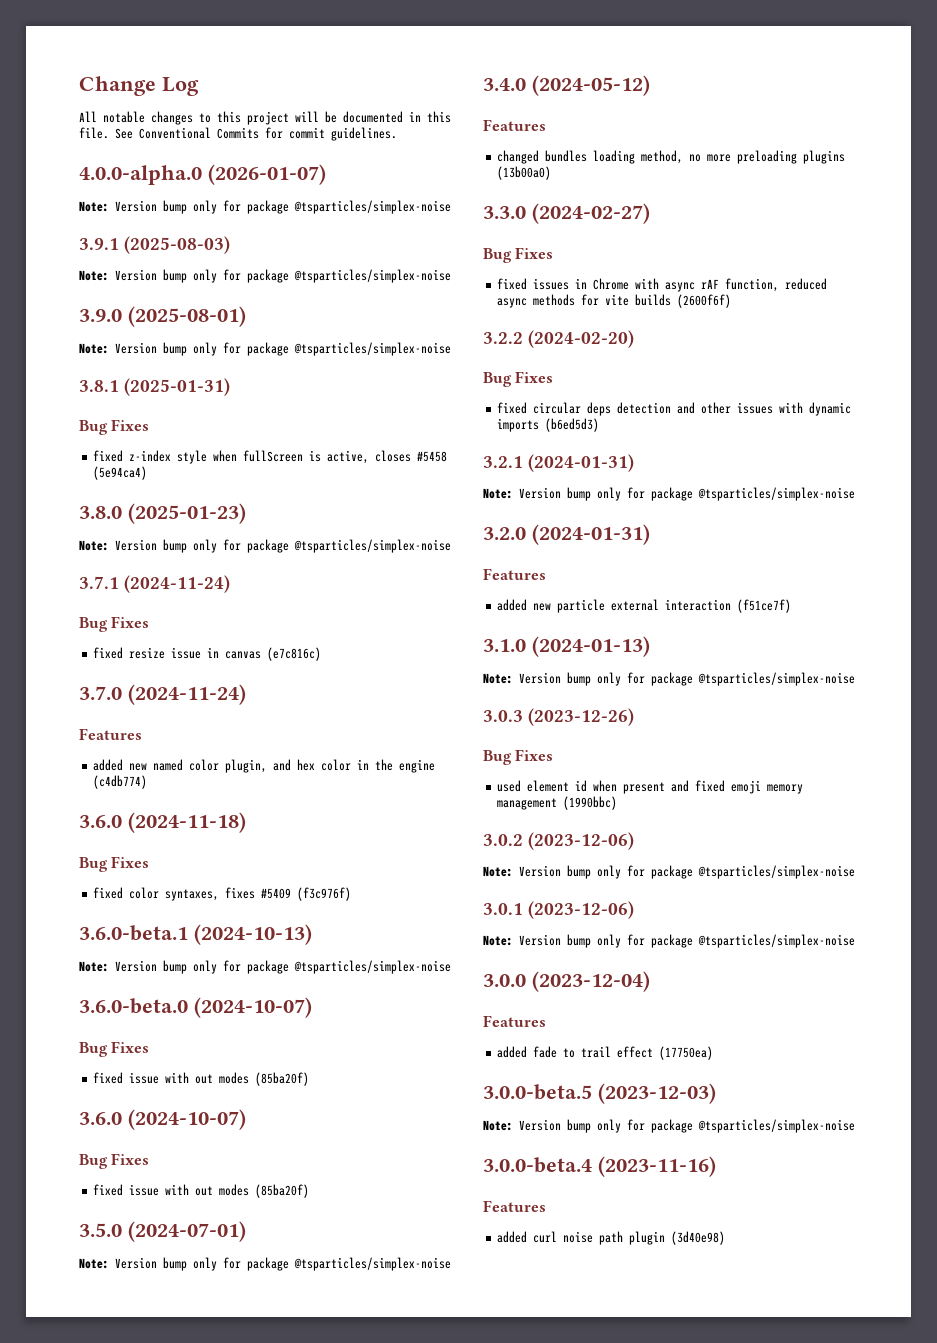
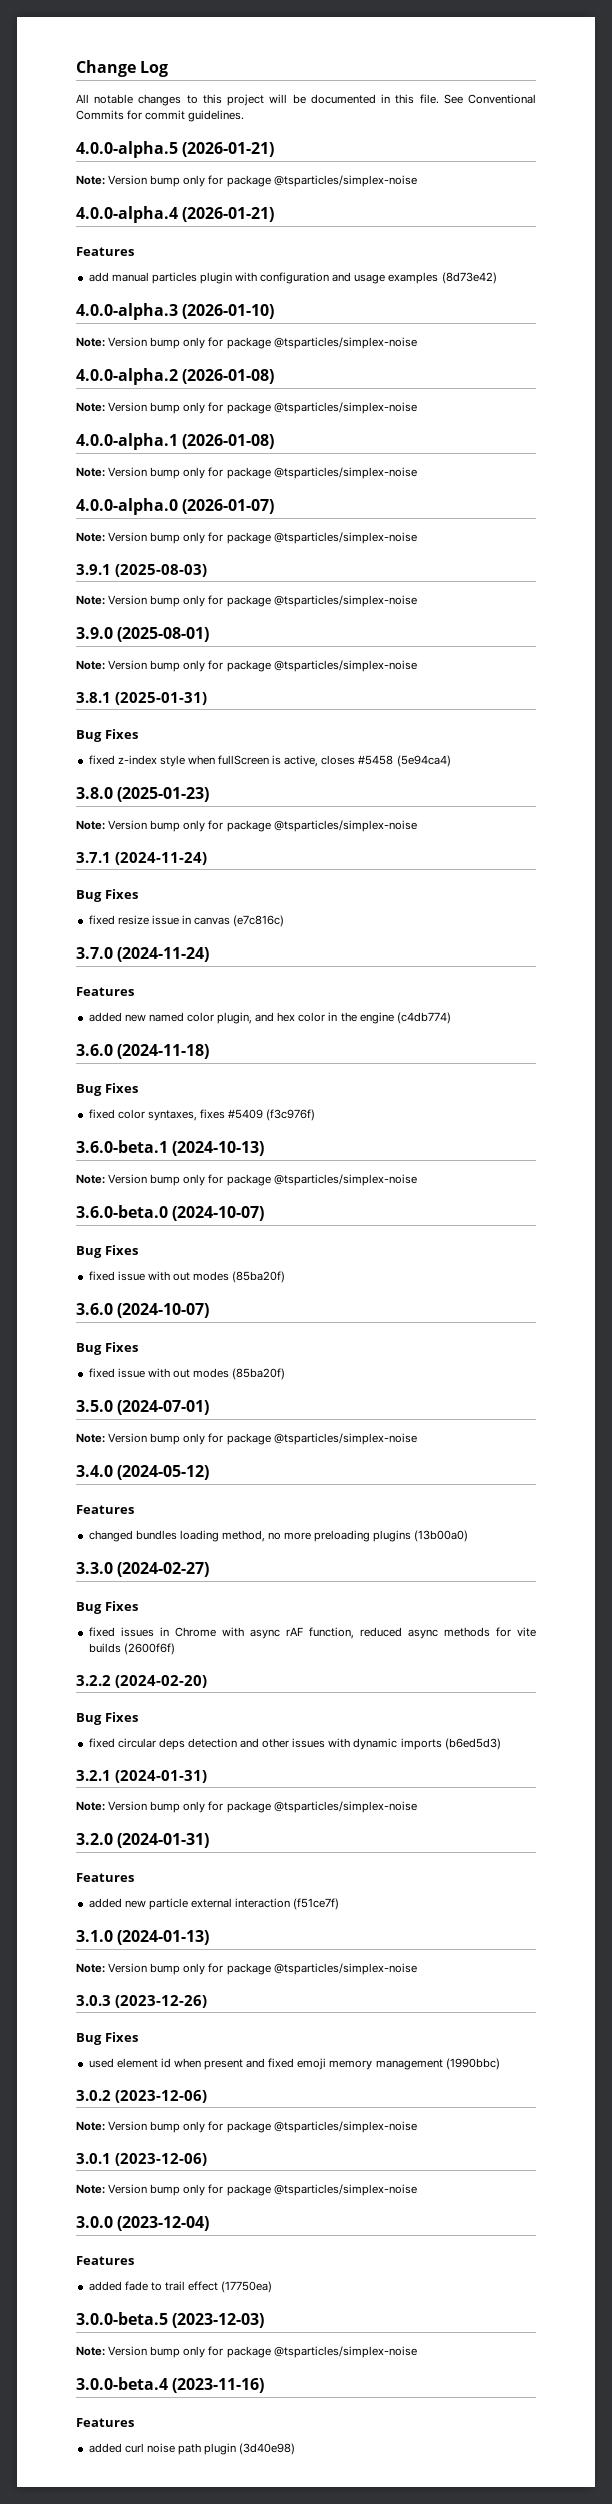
+ 4.0.0-alpha.5 (2026-01-21)
+ Note: Version bump only for package @tsparticles/simplex-noise
+ 4.0.0-alpha.4 (2026-01-21)
+ Features
+ add manual particles plugin with configuration and usage examples (8d73e42)
+ 4.0.0-alpha.3 (2026-01-10)
+ Note: Version bump only for package @tsparticles/simplex-noise
+ 4.0.0-alpha.2 (2026-01-08)
+ Note: Version bump only for package @tsparticles/simplex-noise
+ 4.0.0-alpha.1 (2026-01-08)
+ Note: Version bump only for package @tsparticles/simplex-noise

